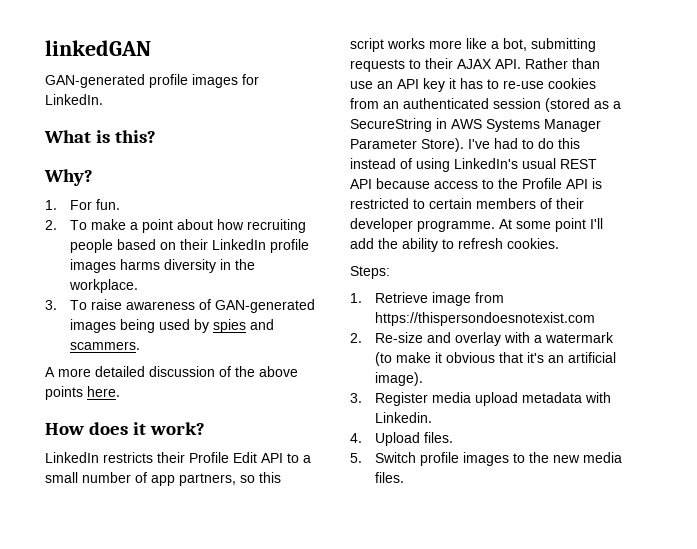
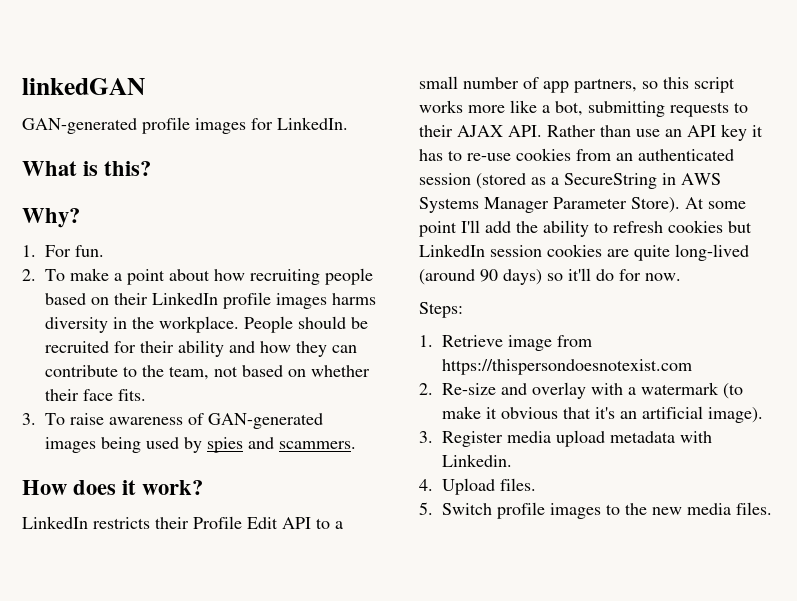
+ People should be recruited for their ability and how they can contribute to the team, not based on whether their face fits.
- A more detailed discussion of the above points here.
- I've had to do this instead of using LinkedIn's usual REST API because access to the Profile API is restricted to certain members of their developer programme.
- At some point I'll add the ability to refresh cookies.
+ At some point I'll add the ability to refresh cookies but LinkedIn session cookies are quite long-lived (around 90 days) so it'll do for now.

